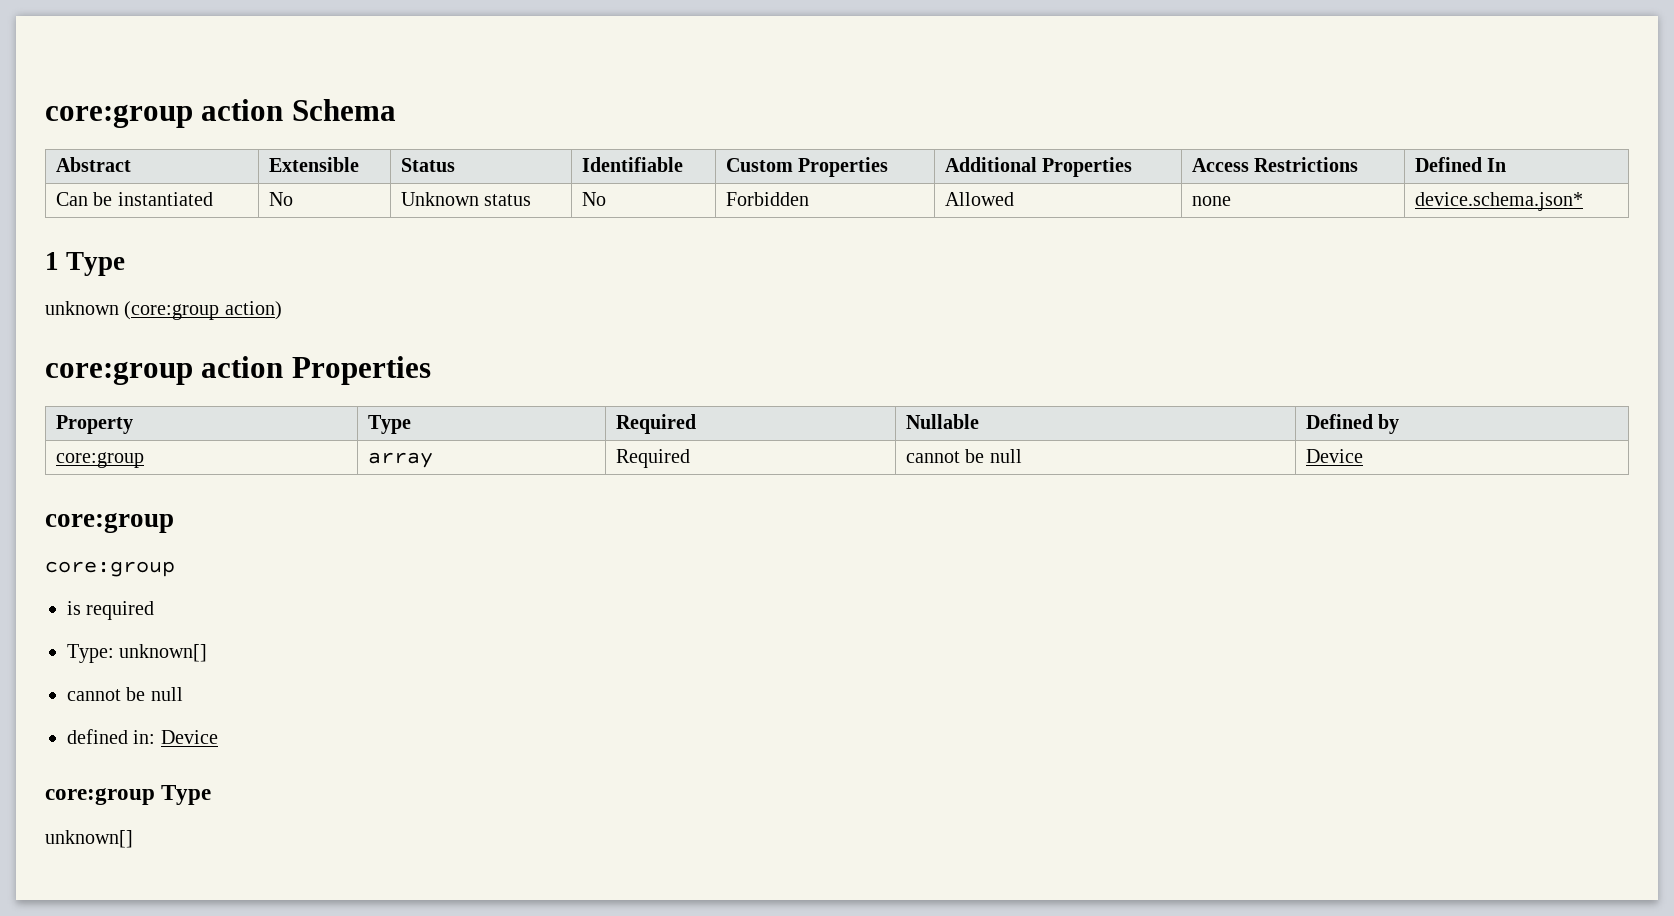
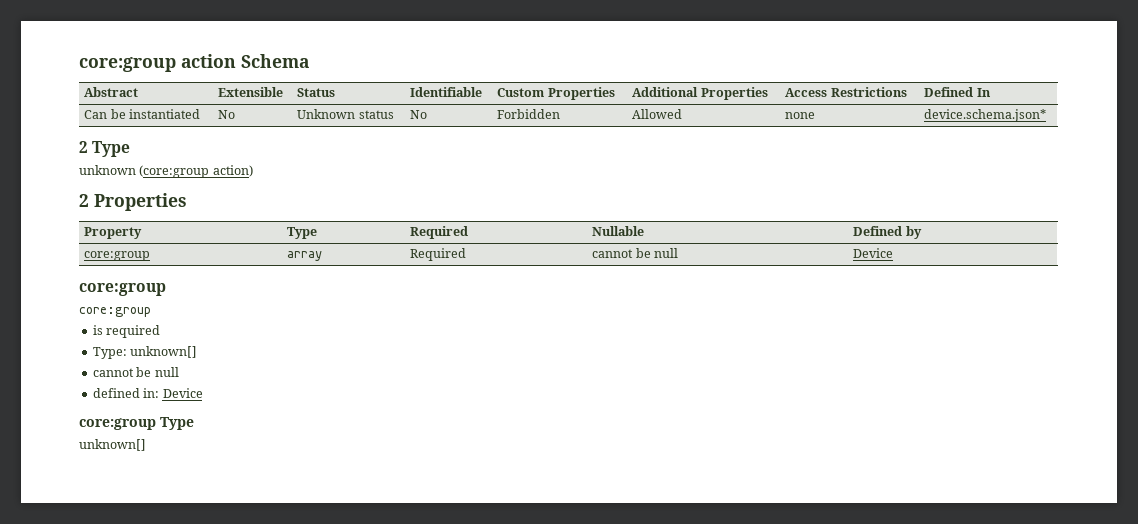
  Can be instantiated | No | Unknown status | No | Forbidden | Allowed | none | device.schema.json*
- 1 Type
+ 2 Type
- core:group action Properties
+ 2 Properties

